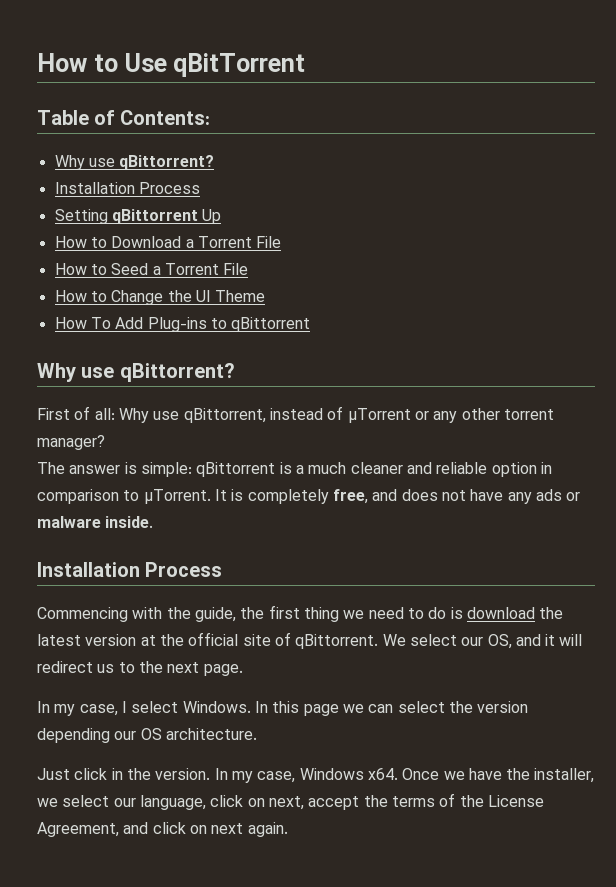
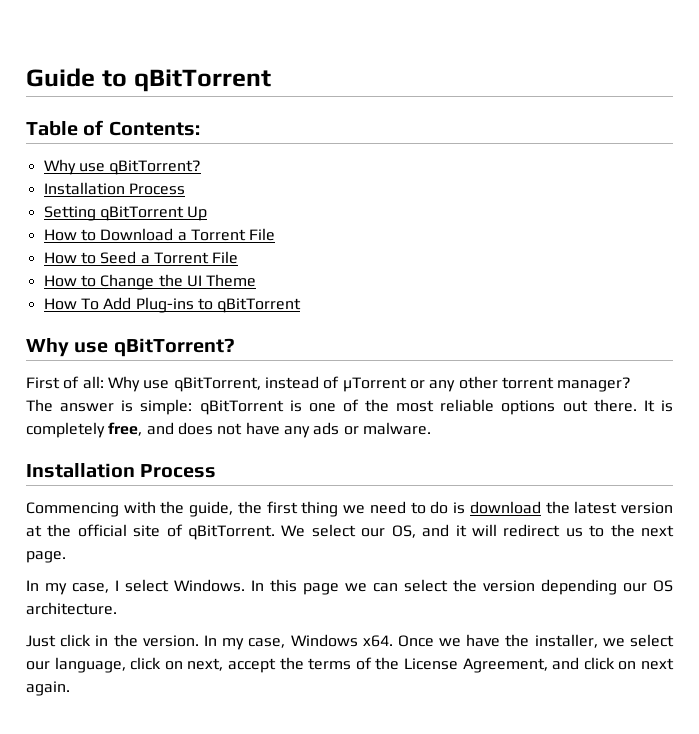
- How to Use qBitTorrent
+ Guide to qBitTorrent
  Table of Contents:
- Why use qBittorrent?
+ Why use qBitTorrent?
- Setting qBittorrent Up
+ Setting qBitTorrent Up
- How To Add Plug-ins to qBittorrent
- Why use qBittorrent?
+ How To Add Plug-ins to qBitTorrent
+ Why use qBitTorrent?
- First of all: Why use qBittorrent, instead of µTorrent or any other torrent manager?
+ First of all: Why use qBitTorrent, instead of µTorrent or any other torrent manager?
- The answer is simple: qBittorrent is a much cleaner and reliable option in comparison to µTorrent.
+ The answer is simple: qBitTorrent is one of the most reliable options out there.
- It is completely free, and does not have any ads or malware inside.
+ It is completely free, and does not have any ads or malware.
- Commencing with the guide, the first thing we need to do is download the latest version at the official site of qBittorrent.
+ Commencing with the guide, the first thing we need to do is download the latest version at the official site of qBitTorrent.

